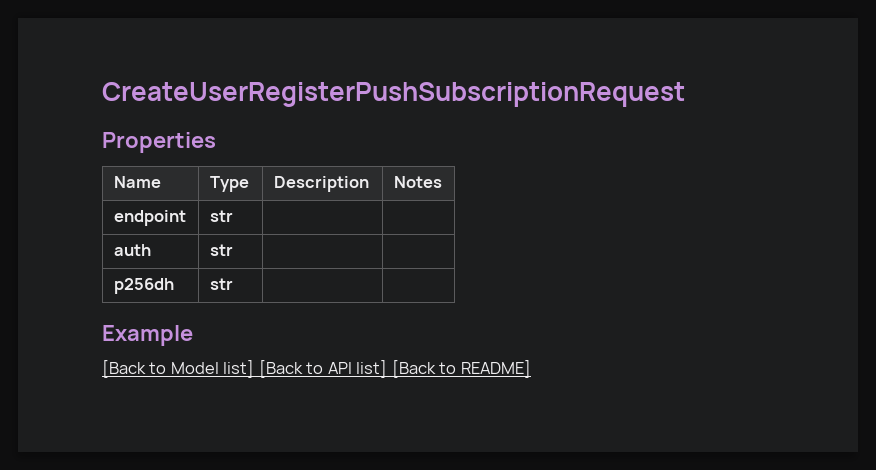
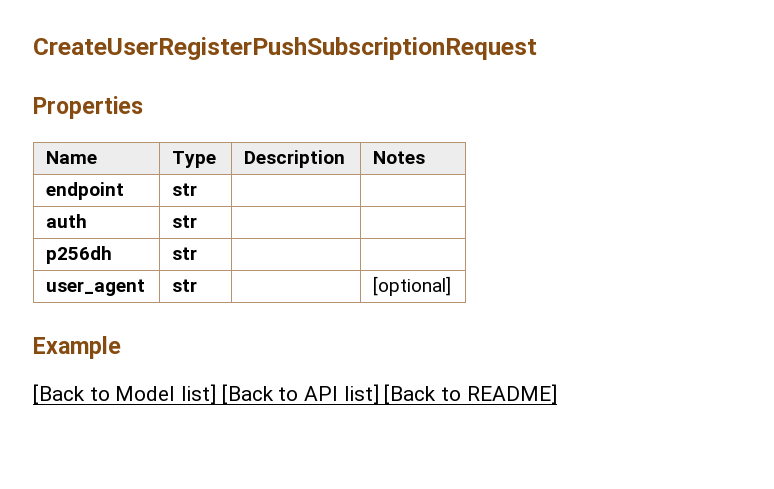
+ user_agent | str | | [optional]

